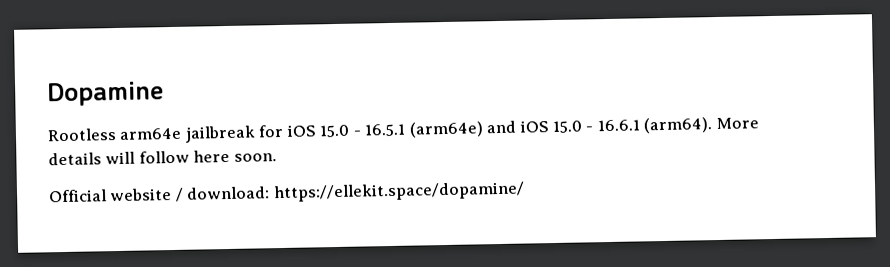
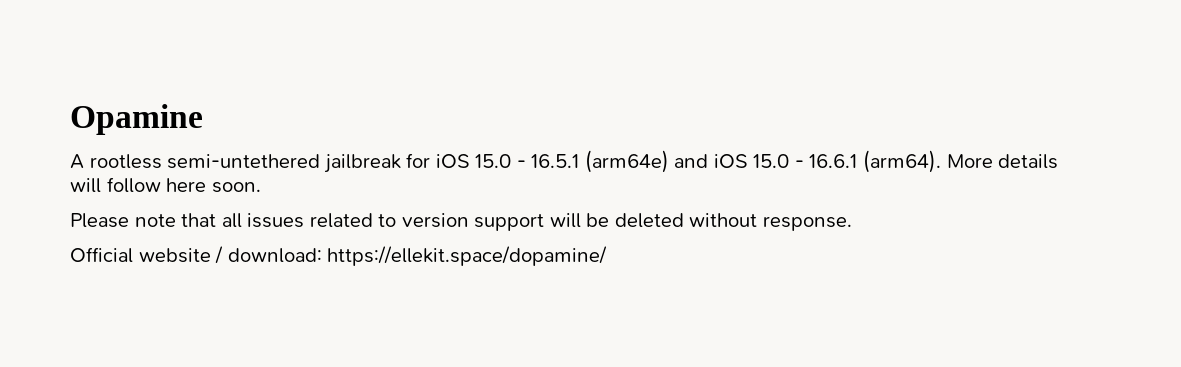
- Dopamine
- Rootless arm64e jailbreak for iOS 15.0 - 16.5.1 (arm64e) and iOS 15.0 - 16.6.1 (arm64).
+ Opamine
+ A rootless semi-untethered jailbreak for iOS 15.0 - 16.5.1 (arm64e) and iOS 15.0 - 16.6.1 (arm64).
+ Please note that all issues related to version support will be deleted without response.

